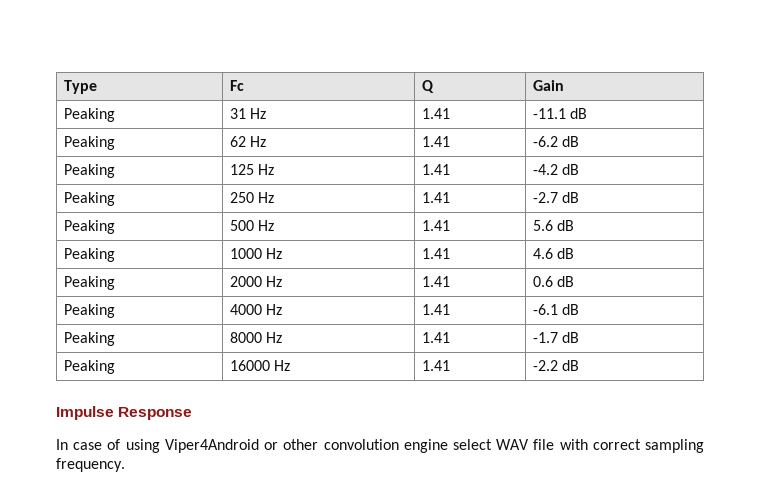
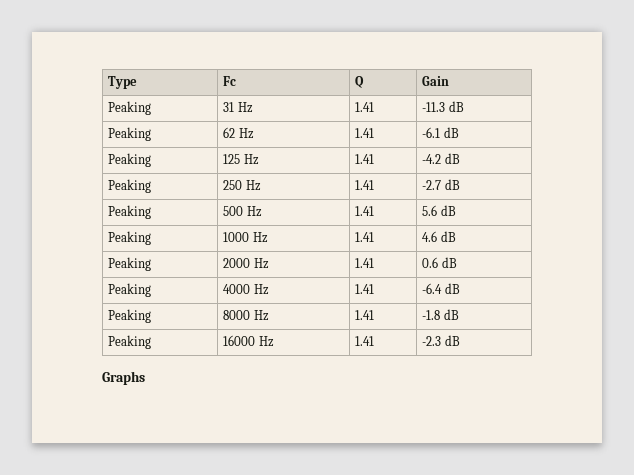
- Peaking | 31 Hz | 1.41 | -11.1 dB
+ Peaking | 31 Hz | 1.41 | -11.3 dB
- Peaking | 62 Hz | 1.41 | -6.2 dB
+ Peaking | 62 Hz | 1.41 | -6.1 dB
- Peaking | 4000 Hz | 1.41 | -6.1 dB
+ Peaking | 4000 Hz | 1.41 | -6.4 dB
- Peaking | 8000 Hz | 1.41 | -1.7 dB
+ Peaking | 8000 Hz | 1.41 | -1.8 dB
- Peaking | 16000 Hz | 1.41 | -2.2 dB
- Impulse Response
- In case of using Viper4Android or other convolution engine select WAV file with correct sampling frequency.
+ Peaking | 16000 Hz | 1.41 | -2.3 dB
+ Graphs

